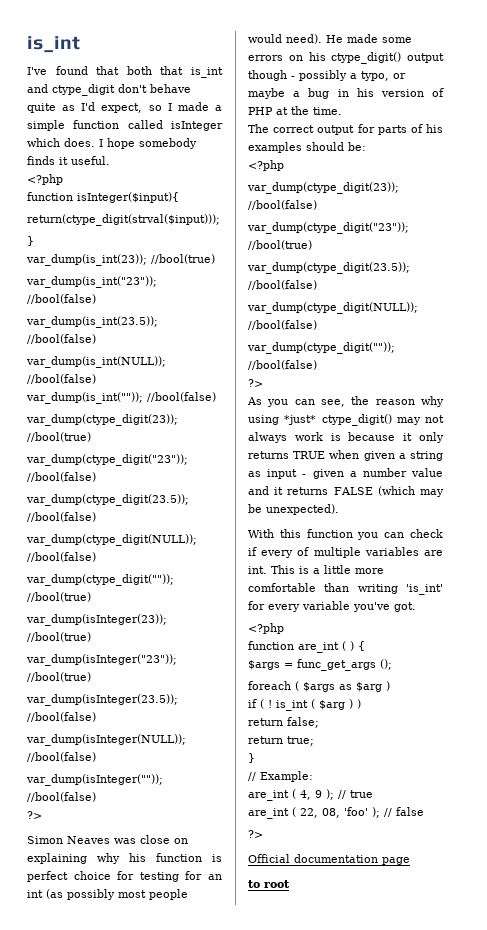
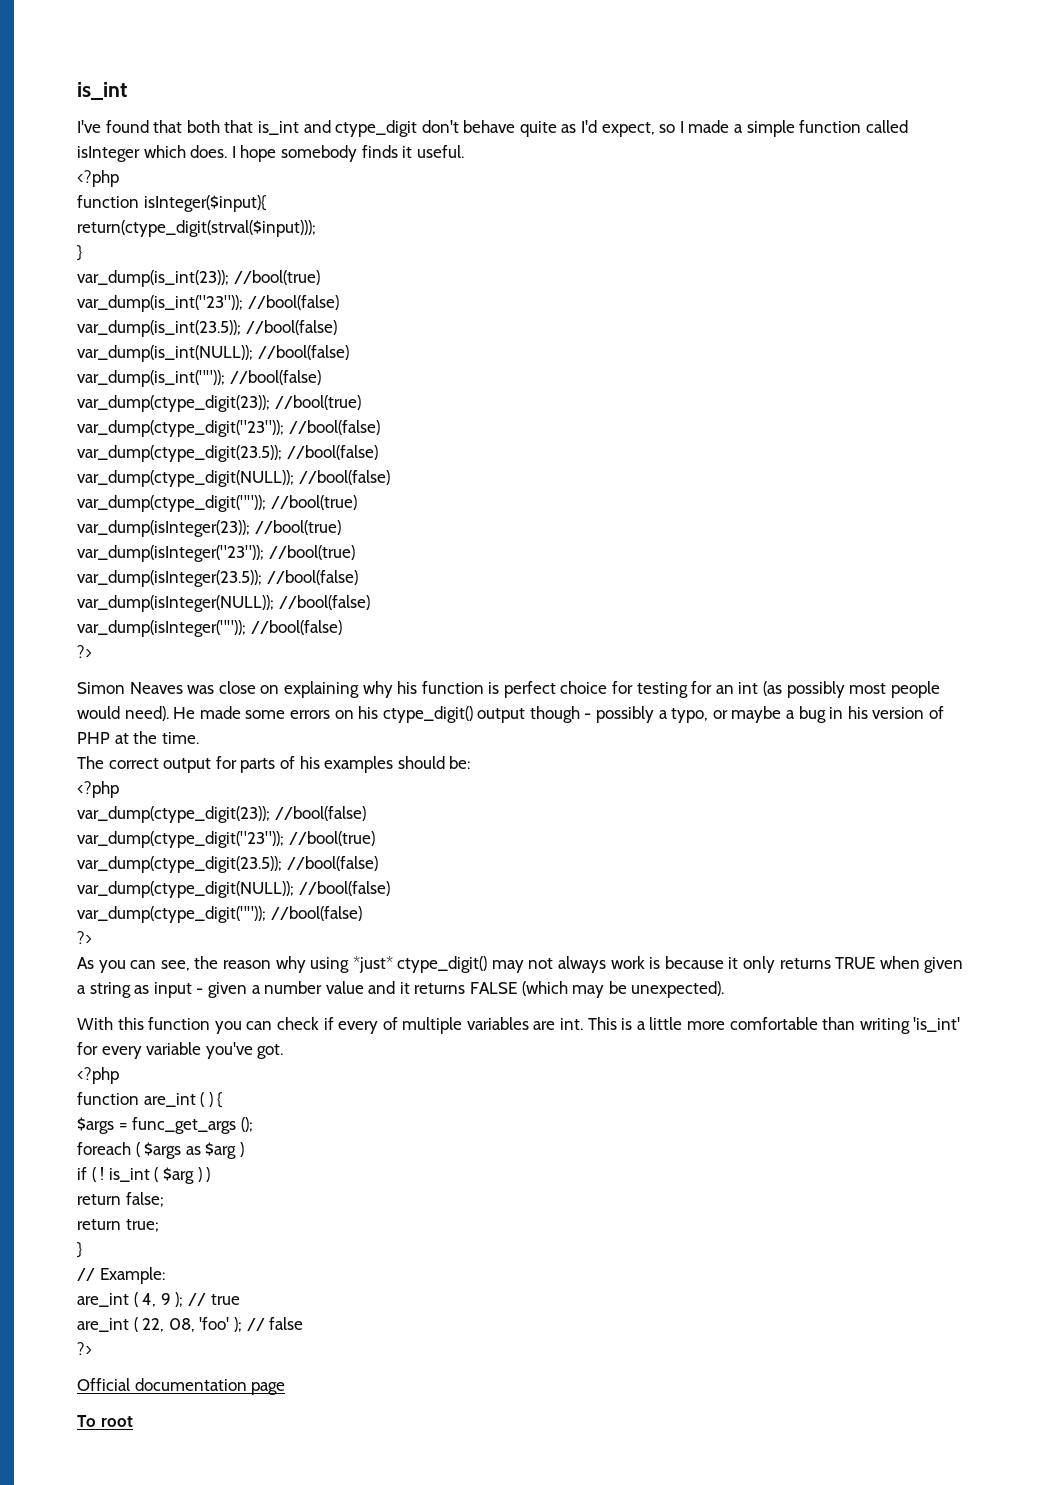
- to root
+ To root

